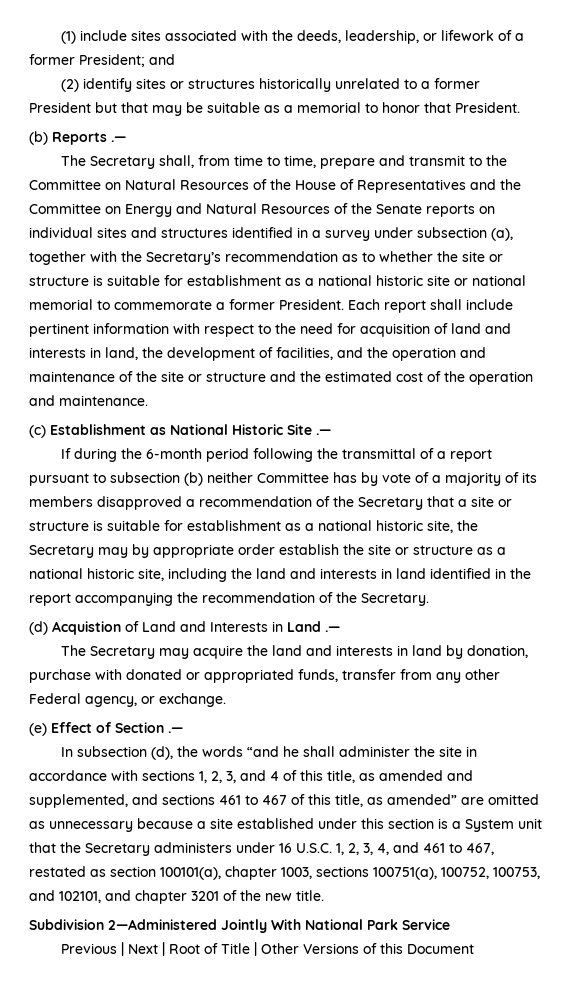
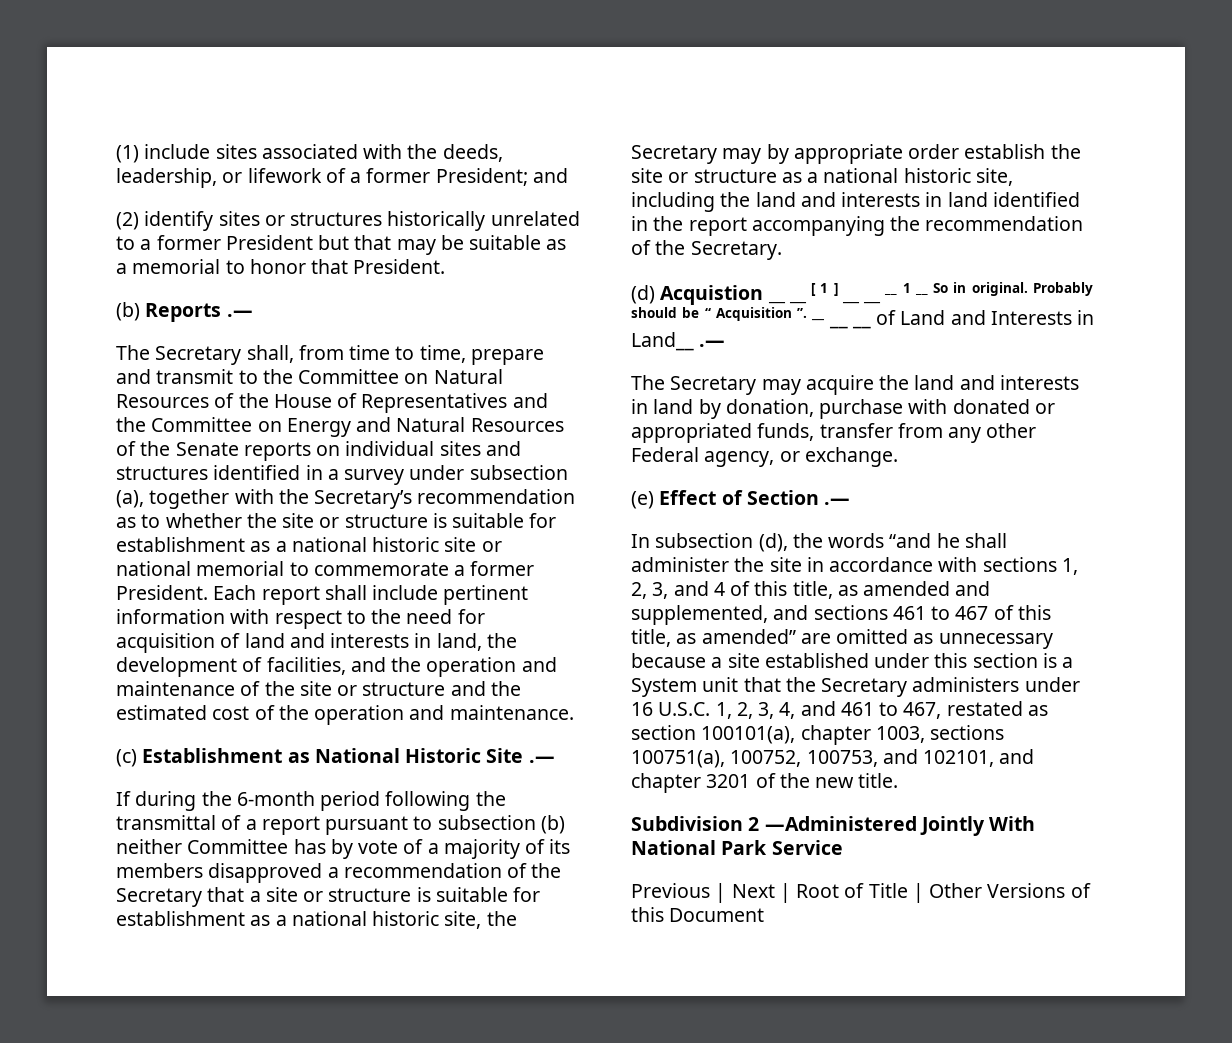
- (d) Acquistion of Land and Interests in Land .—
+ (d) Acquistion __ __ [ 1 ] __ __ __ 1 __ So in original. Probably should be “ Acquisition ”. __ __ __ of Land and Interests in Land__ .—
- Subdivision 2—Administered Jointly With National Park Service
+ Subdivision 2 —Administered Jointly With National Park Service

